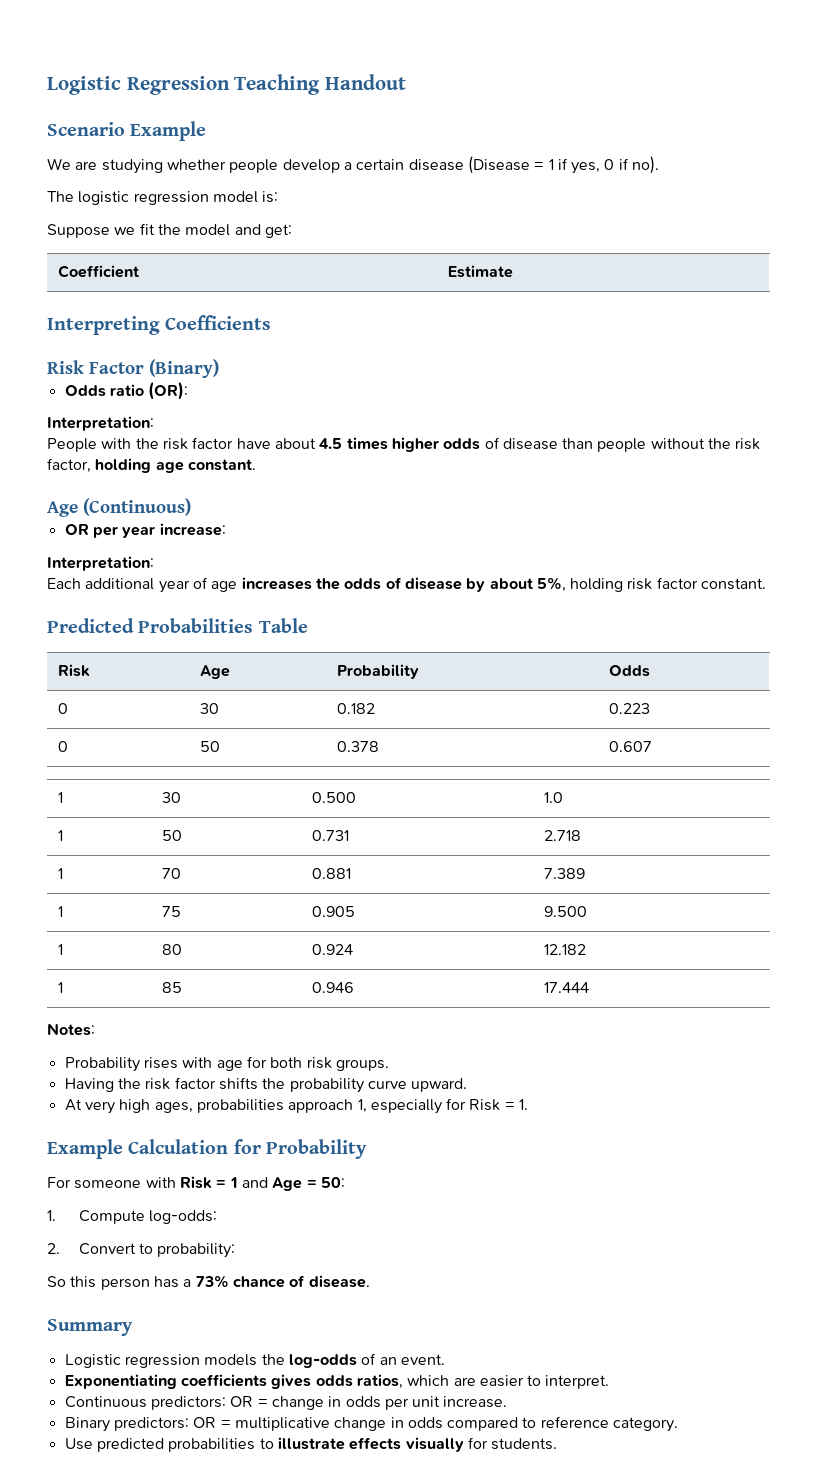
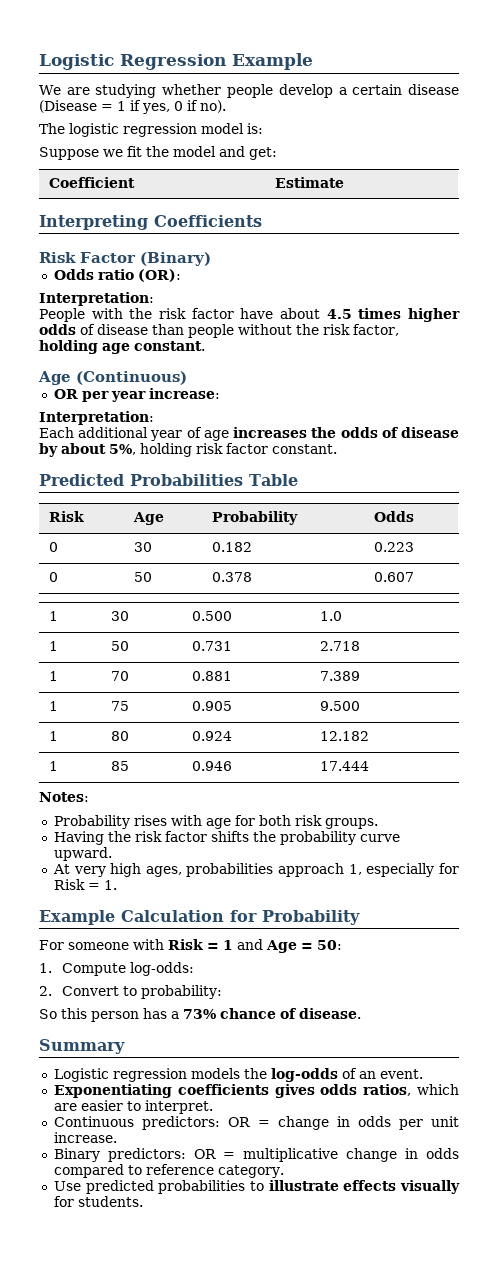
- Logistic Regression Teaching Handout
- Scenario Example
+ Logistic Regression Example

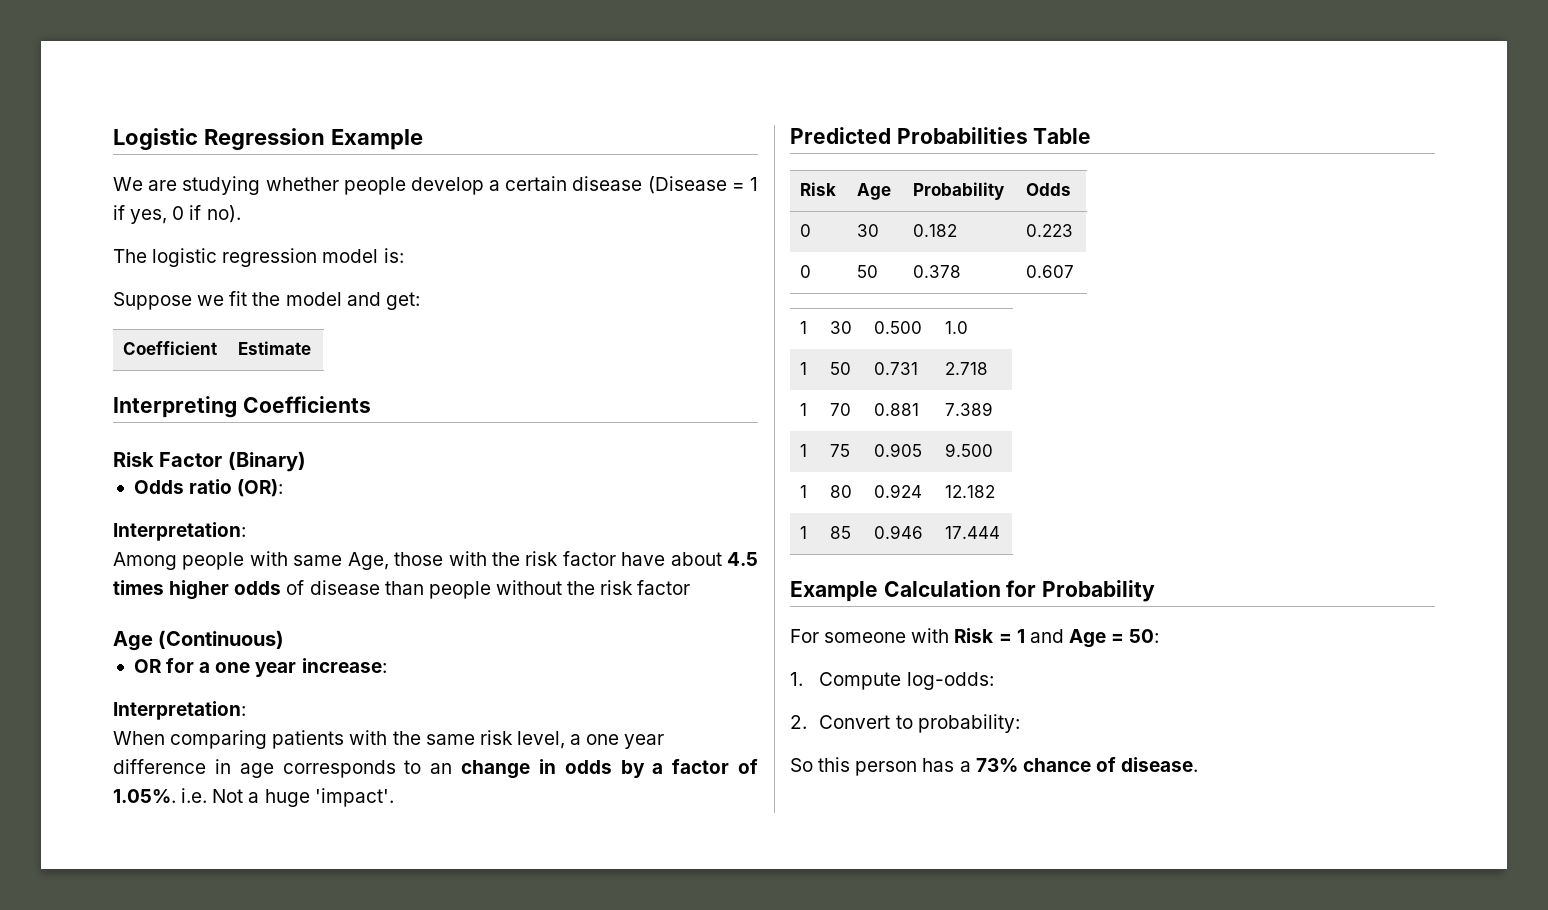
- People with the risk factor have about 4.5 times higher odds of disease than people without the risk factor, holding age constant.
+ Among people with same Age, those with the risk factor have about 4.5 times higher odds of disease than people without the risk factor
- OR per year increase:
+ OR for a one year increase:
- Each additional year of age increases the odds of disease by about 5%, holding risk factor constant.
+ When comparing patients with the same risk level, a one year difference in age corresponds to an change in odds by a factor of 1.05%. i.e. Not a huge 'impact'.
- Notes:
- Probability rises with age for both risk groups.
- Having the risk factor shifts the probability curve upward.
- At very high ages, probabilities approach 1, especially for Risk = 1.
- Summary
- Logistic regression models the log-odds of an event.
- Exponentiating coefficients gives odds ratios, which are easier to interpret.
- Continuous predictors: OR = change in odds per unit increase.
- Binary predictors: OR = multiplicative change in odds compared to reference category.
- Use predicted probabilities to illustrate effects visually for students.

